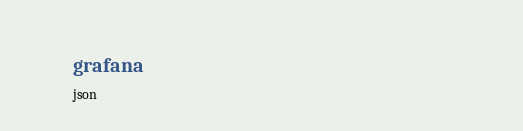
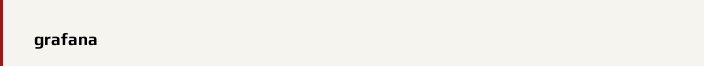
- json

